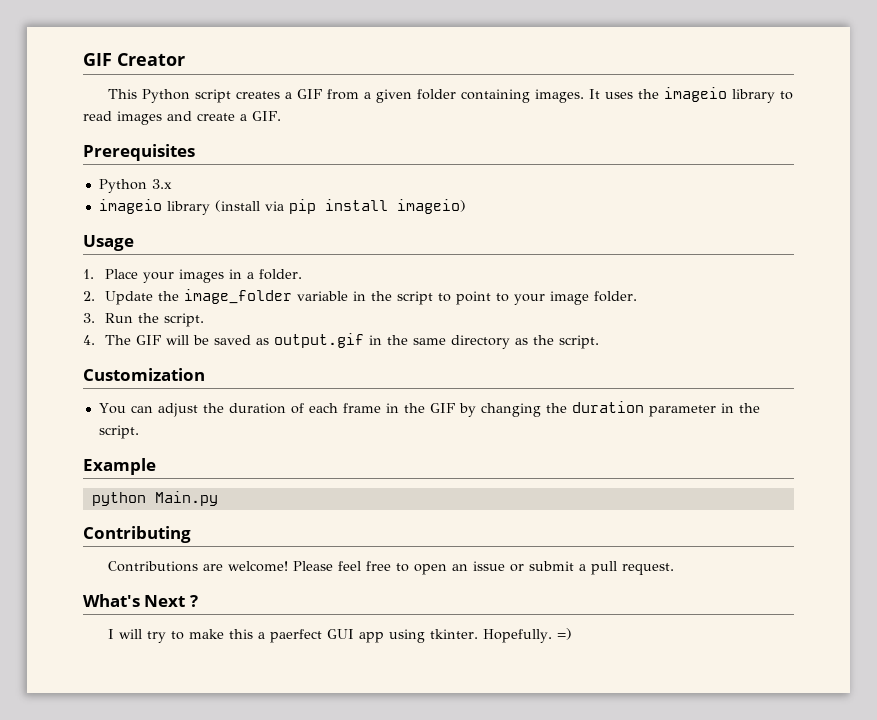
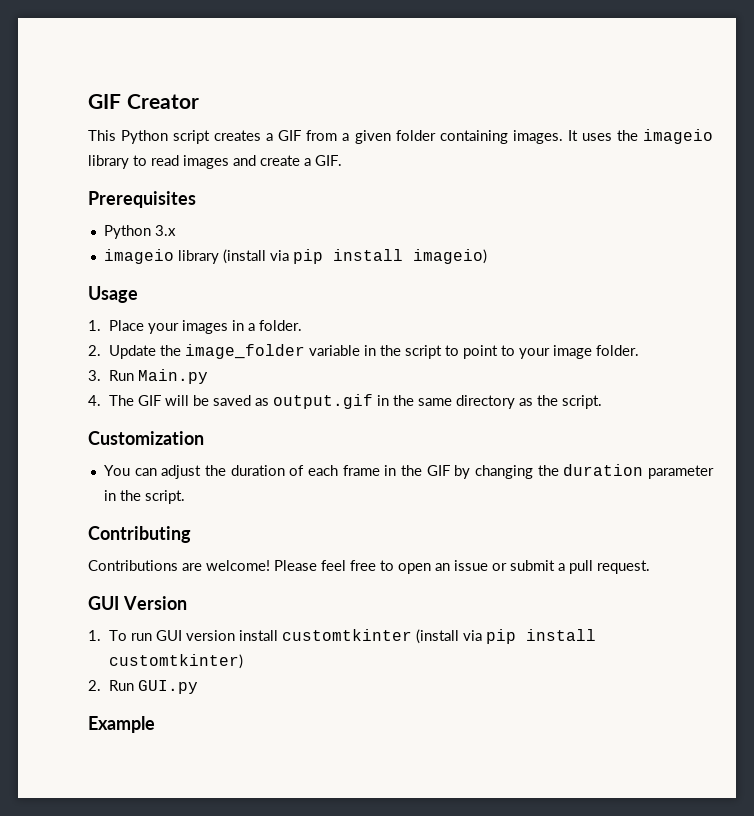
- 3. Run the script.
+ 3. Run Main.py
- Example
- python Main.py
- What's Next ?
- I will try to make this a paerfect GUI app using tkinter. Hopefully. =)
+ GUI Version
+ 1. To run GUI version install customtkinter (install via pip install customtkinter)
+ 2. Run GUI.py
+ Example

